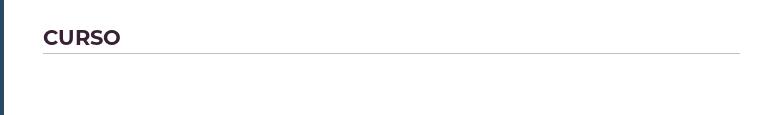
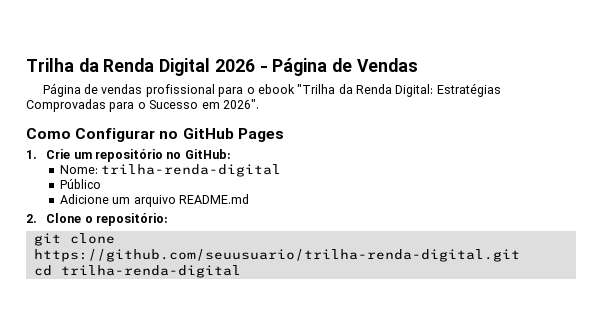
- CURSO
+ Trilha da Renda Digital 2026 - Página de Vendas
+ Página de vendas profissional para o ebook "Trilha da Renda Digital: Estratégias Comprovadas para o Sucesso em 2026".
+ Como Configurar no GitHub Pages
+ 1. Crie um repositório no GitHub:
+ Nome: trilha-renda-digital
+ Público
+ Adicione um arquivo README.md
+ 2. Clone o repositório:
+ git clone https://github.com/seuusuario/trilha-renda-digital.git
+ cd trilha-renda-digital

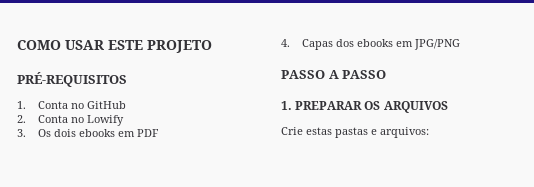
- Trilha da Renda Digital 2026 - Página de Vendas
- Página de vendas profissional para o ebook "Trilha da Renda Digital: Estratégias Comprovadas para o Sucesso em 2026".
- Como Configurar no GitHub Pages
- 1. Crie um repositório no GitHub:
- Nome: trilha-renda-digital
- Público
- Adicione um arquivo README.md
- 2. Clone o repositório:
- git clone https://github.com/seuusuario/trilha-renda-digital.git
- cd trilha-renda-digital
+ COMO USAR ESTE PROJETO
+ PRÉ-REQUISITOS
+ 1. Conta no GitHub
+ 2. Conta no Lowify
+ 3. Os dois ebooks em PDF
+ 4. Capas dos ebooks em JPG/PNG
+ PASSO A PASSO
+ 1. PREPARAR OS ARQUIVOS
+ Crie estas pastas e arquivos:

